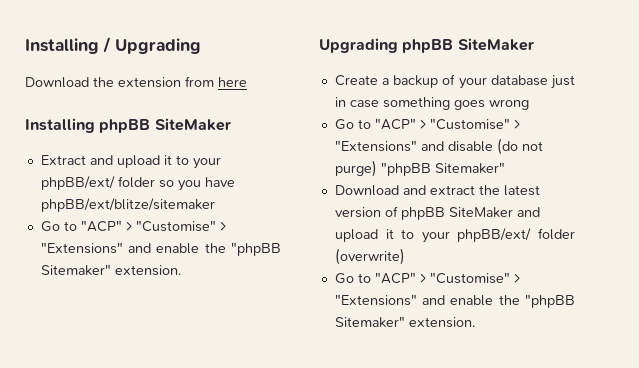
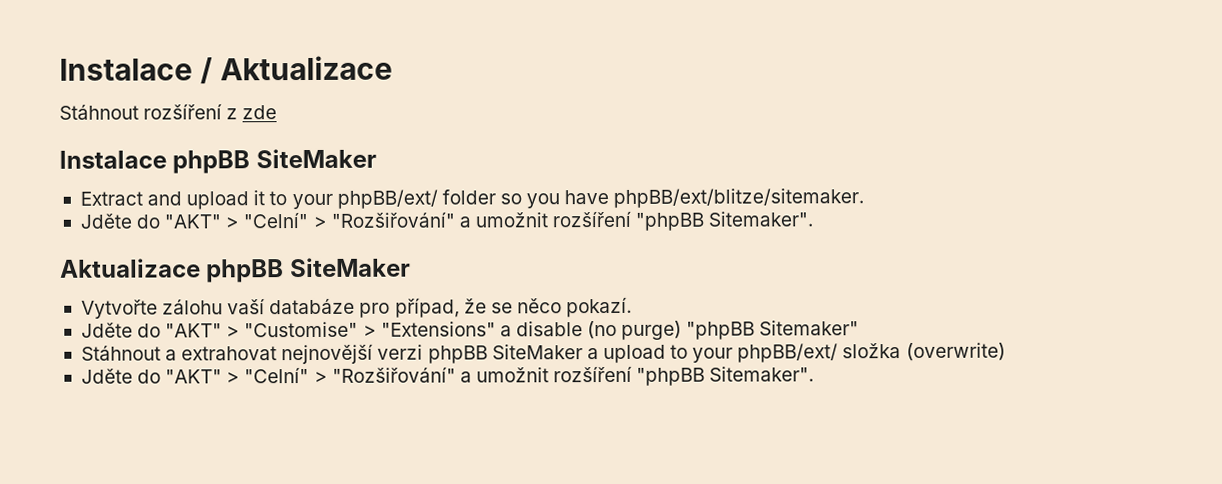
- Installing / Upgrading
- Download the extension from here
- Installing phpBB SiteMaker
+ Instalace / Aktualizace
+ Stáhnout rozšíření z zde
+ Instalace phpBB SiteMaker
- Extract and upload it to your phpBB/ext/ folder so you have phpBB/ext/blitze/sitemaker
- Go to "ACP" > "Customise" > "Extensions" and enable the "phpBB Sitemaker" extension.
- Upgrading phpBB SiteMaker
- Create a backup of your database just in case something goes wrong
- Go to "ACP" > "Customise" > "Extensions" and disable (do not purge) "phpBB Sitemaker"
- Download and extract the latest version of phpBB SiteMaker and upload it to your phpBB/ext/ folder (overwrite)
- Go to "ACP" > "Customise" > "Extensions" and enable the "phpBB Sitemaker" extension.
+ Extract and upload it to your phpBB/ext/ folder so you have phpBB/ext/blitze/sitemaker.
+ Jděte do "AKT" > "Celní" > "Rozšiřování" a umožnit rozšíření "phpBB Sitemaker".
+ Aktualizace phpBB SiteMaker
+ Vytvořte zálohu vaší databáze pro případ, že se něco pokazí.
+ Jděte do "AKT" > "Customise" > "Extensions" a disable (no purge) "phpBB Sitemaker"
+ Stáhnout a extrahovat nejnovější verzi phpBB SiteMaker a upload to your phpBB/ext/ složka (overwrite)
+ Jděte do "AKT" > "Celní" > "Rozšiřování" a umožnit rozšíření "phpBB Sitemaker".

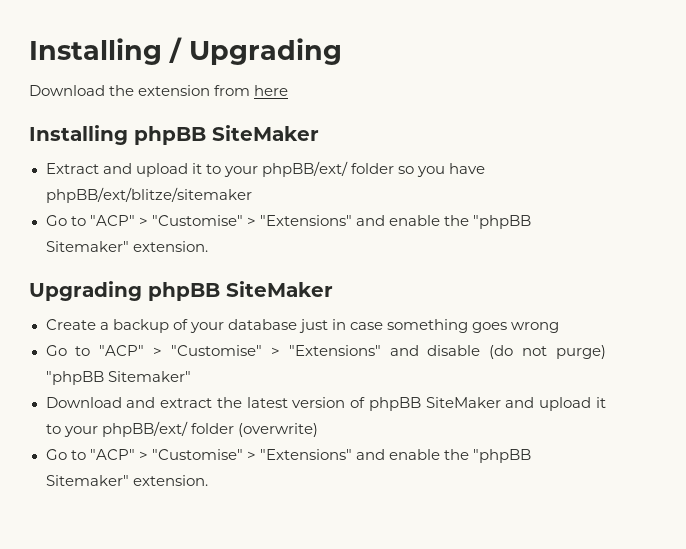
- Instalace / Aktualizace
- Stáhnout rozšíření z zde
- Instalace phpBB SiteMaker
+ Installing / Upgrading
+ Download the extension from here
+ Installing phpBB SiteMaker
- Extract and upload it to your phpBB/ext/ folder so you have phpBB/ext/blitze/sitemaker.
- Jděte do "AKT" > "Celní" > "Rozšiřování" a umožnit rozšíření "phpBB Sitemaker".
- Aktualizace phpBB SiteMaker
- Vytvořte zálohu vaší databáze pro případ, že se něco pokazí.
- Jděte do "AKT" > "Customise" > "Extensions" a disable (no purge) "phpBB Sitemaker"
- Stáhnout a extrahovat nejnovější verzi phpBB SiteMaker a upload to your phpBB/ext/ složka (overwrite)
- Jděte do "AKT" > "Celní" > "Rozšiřování" a umožnit rozšíření "phpBB Sitemaker".
+ Extract and upload it to your phpBB/ext/ folder so you have phpBB/ext/blitze/sitemaker
+ Go to "ACP" > "Customise" > "Extensions" and enable the "phpBB Sitemaker" extension.
+ Upgrading phpBB SiteMaker
+ Create a backup of your database just in case something goes wrong
+ Go to "ACP" > "Customise" > "Extensions" and disable (do not purge) "phpBB Sitemaker"
+ Download and extract the latest version of phpBB SiteMaker and upload it to your phpBB/ext/ folder (overwrite)
+ Go to "ACP" > "Customise" > "Extensions" and enable the "phpBB Sitemaker" extension.

